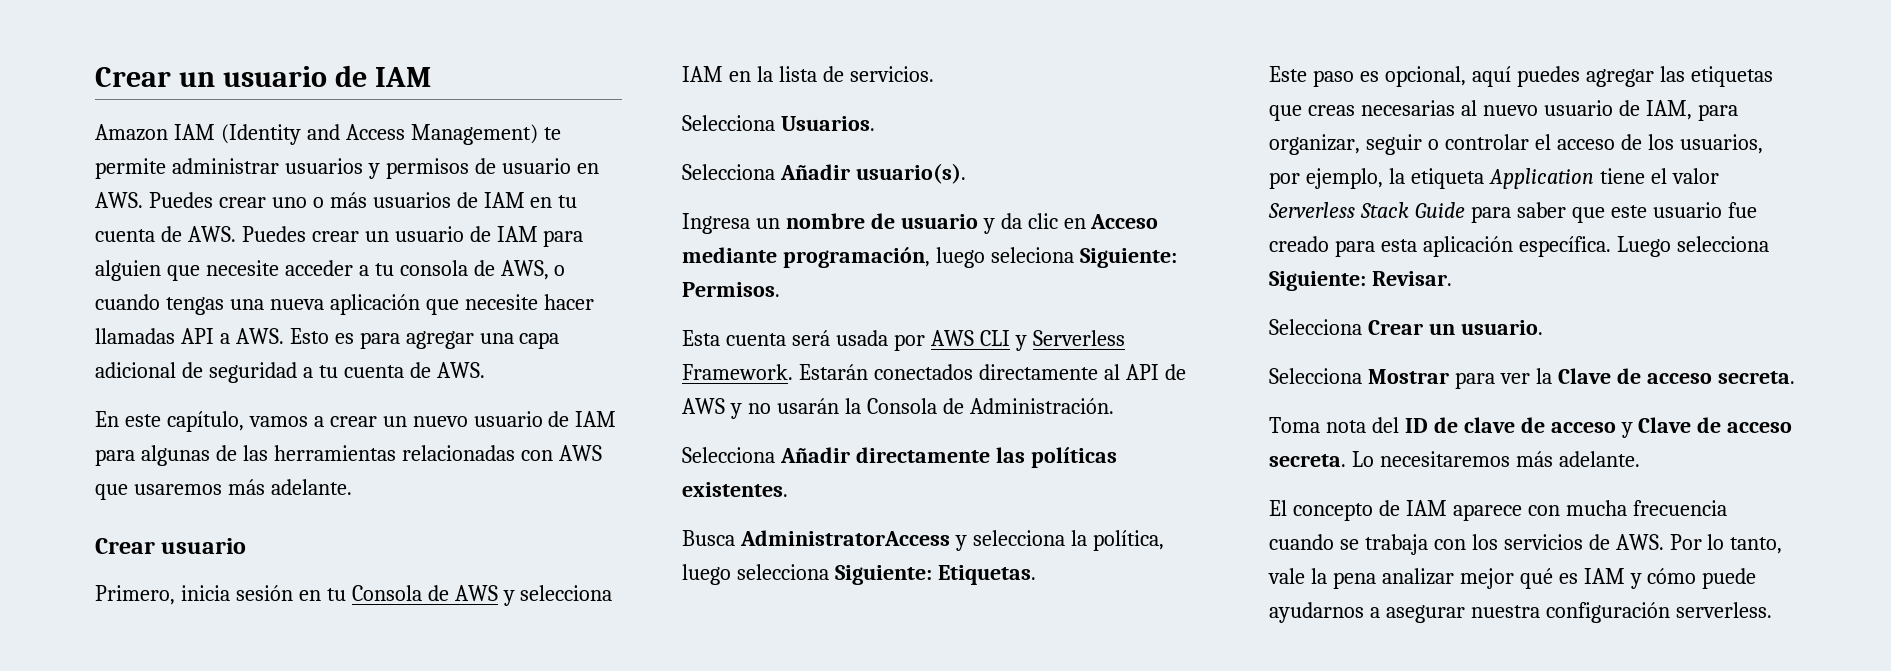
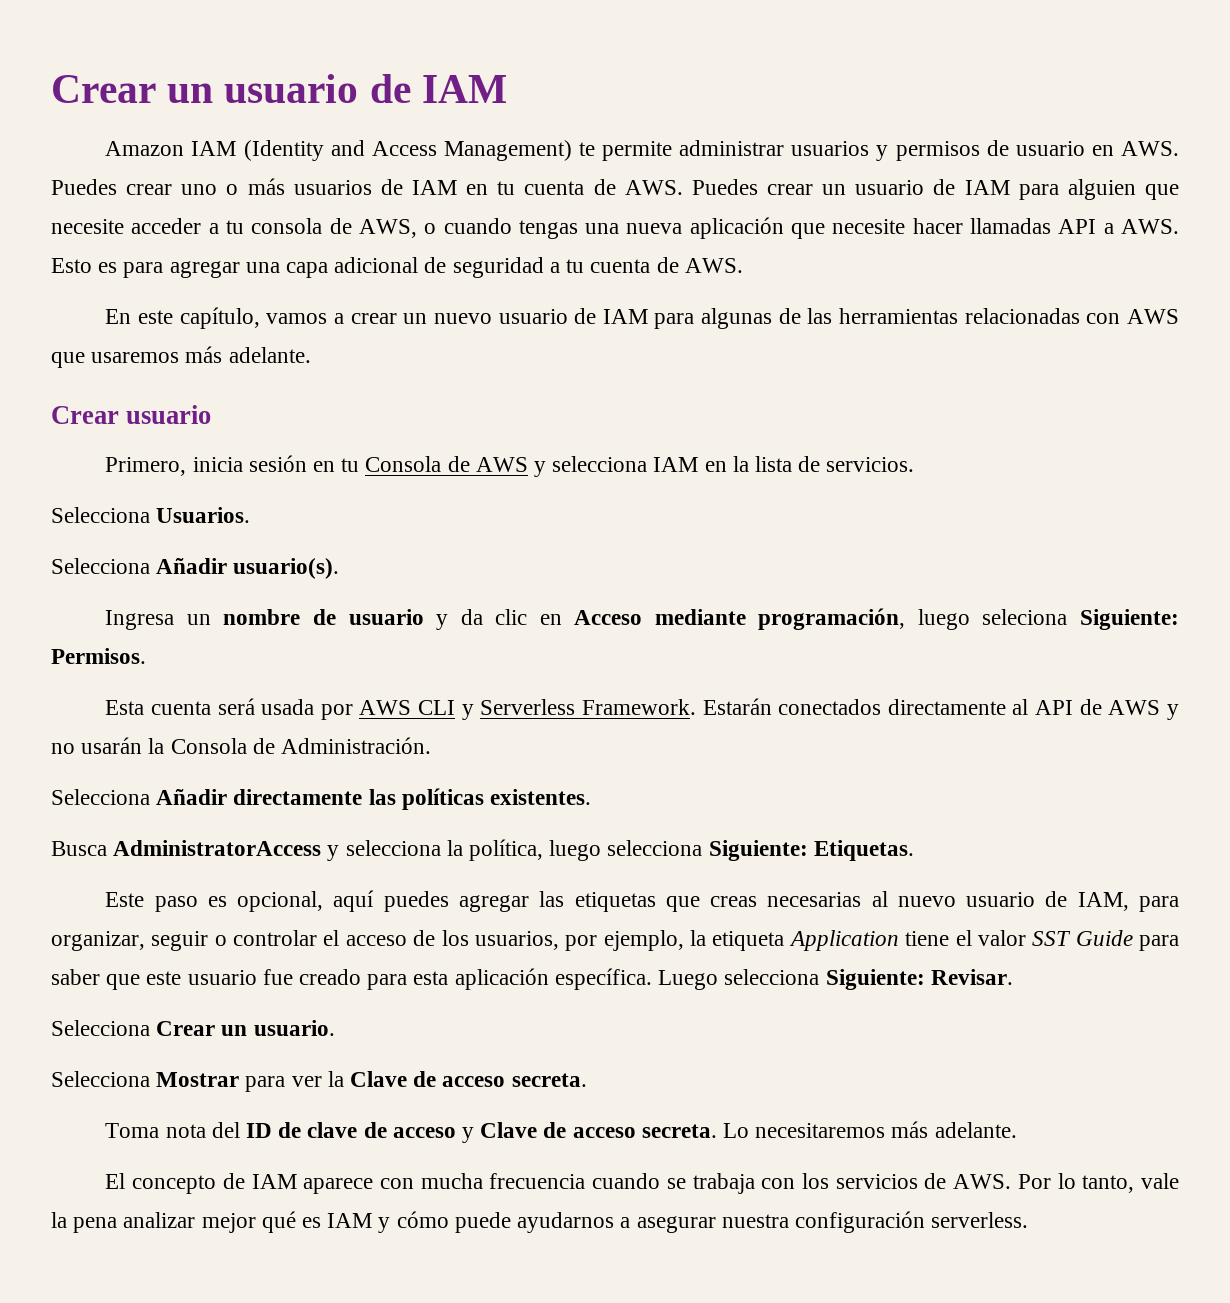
- Este paso es opcional, aquí puedes agregar las etiquetas que creas necesarias al nuevo usuario de IAM, para organizar, seguir o controlar el acceso de los usuarios, por ejemplo, la etiqueta Application tiene el valor Serverless Stack Guide para saber que este usuario fue creado para esta aplicación específica.
+ Este paso es opcional, aquí puedes agregar las etiquetas que creas necesarias al nuevo usuario de IAM, para organizar, seguir o controlar el acceso de los usuarios, por ejemplo, la etiqueta Application tiene el valor SST Guide para saber que este usuario fue creado para esta aplicación específica.

